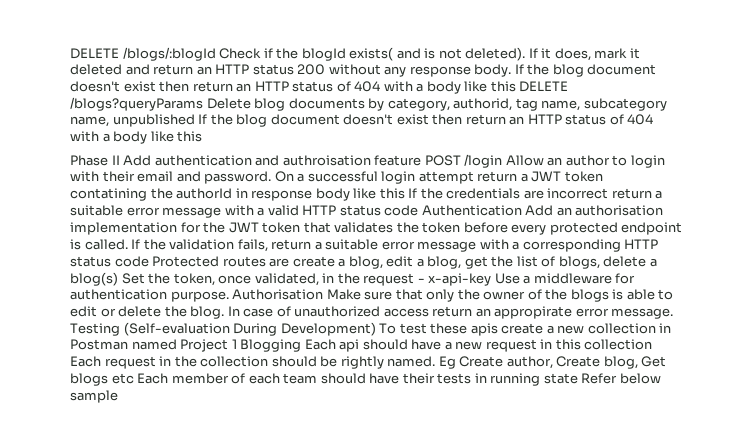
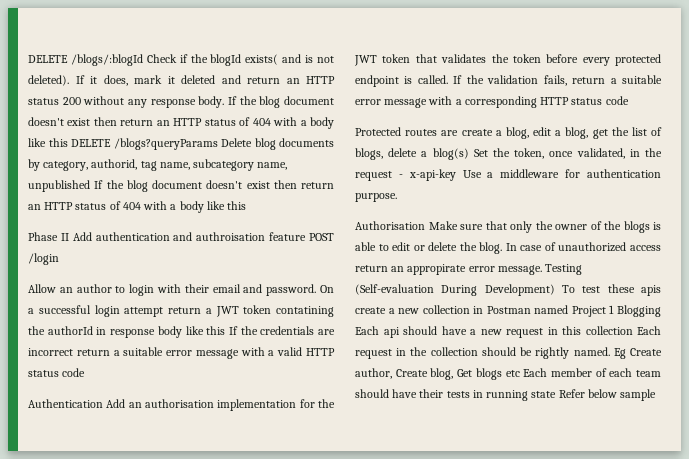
- Phase II Add authentication and authroisation feature POST /login Allow an author to login with their email and password.
+ Phase II Add authentication and authroisation feature POST /login
+ Allow an author to login with their email and password.
- On a successful login attempt return a JWT token contatining the authorId in response body like this If the credentials are incorrect return a suitable error message with a valid HTTP status code Authentication Add an authorisation implementation for the JWT token that validates the token before every protected endpoint is called.
+ On a successful login attempt return a JWT token contatining the authorId in response body like this If the credentials are incorrect return a suitable error message with a valid HTTP status code
+ Authentication Add an authorisation implementation for the JWT token that validates the token before every protected endpoint is called.
- If the validation fails, return a suitable error message with a corresponding HTTP status code Protected routes are create a blog, edit a blog, get the list of blogs, delete a blog(s) Set the token, once validated, in the request - x-api-key Use a middleware for authentication purpose. Authorisation Make sure that only the owner of the blogs is able to edit or delete the blog.
+ If the validation fails, return a suitable error message with a corresponding HTTP status code
+ Protected routes are create a blog, edit a blog, get the list of blogs, delete a blog(s) Set the token, once validated, in the request - x-api-key Use a middleware for authentication purpose.
+ Authorisation Make sure that only the owner of the blogs is able to edit or delete the blog.

